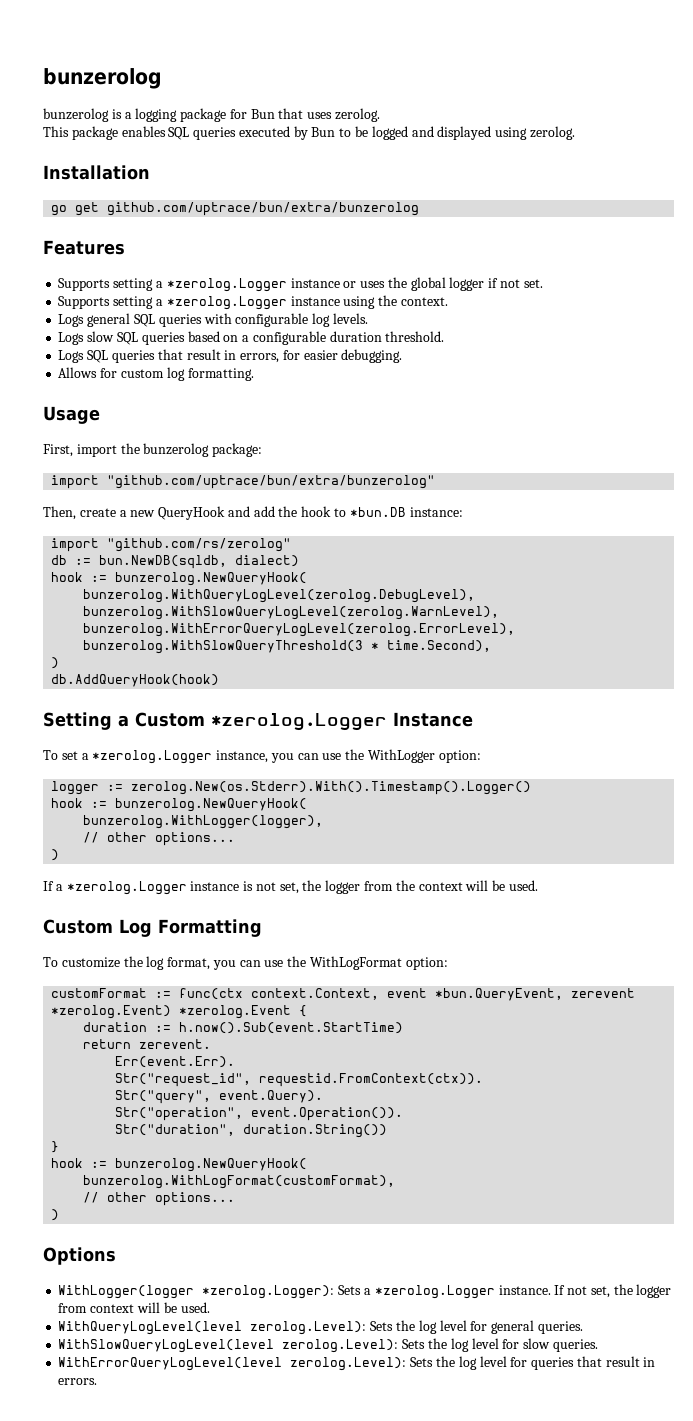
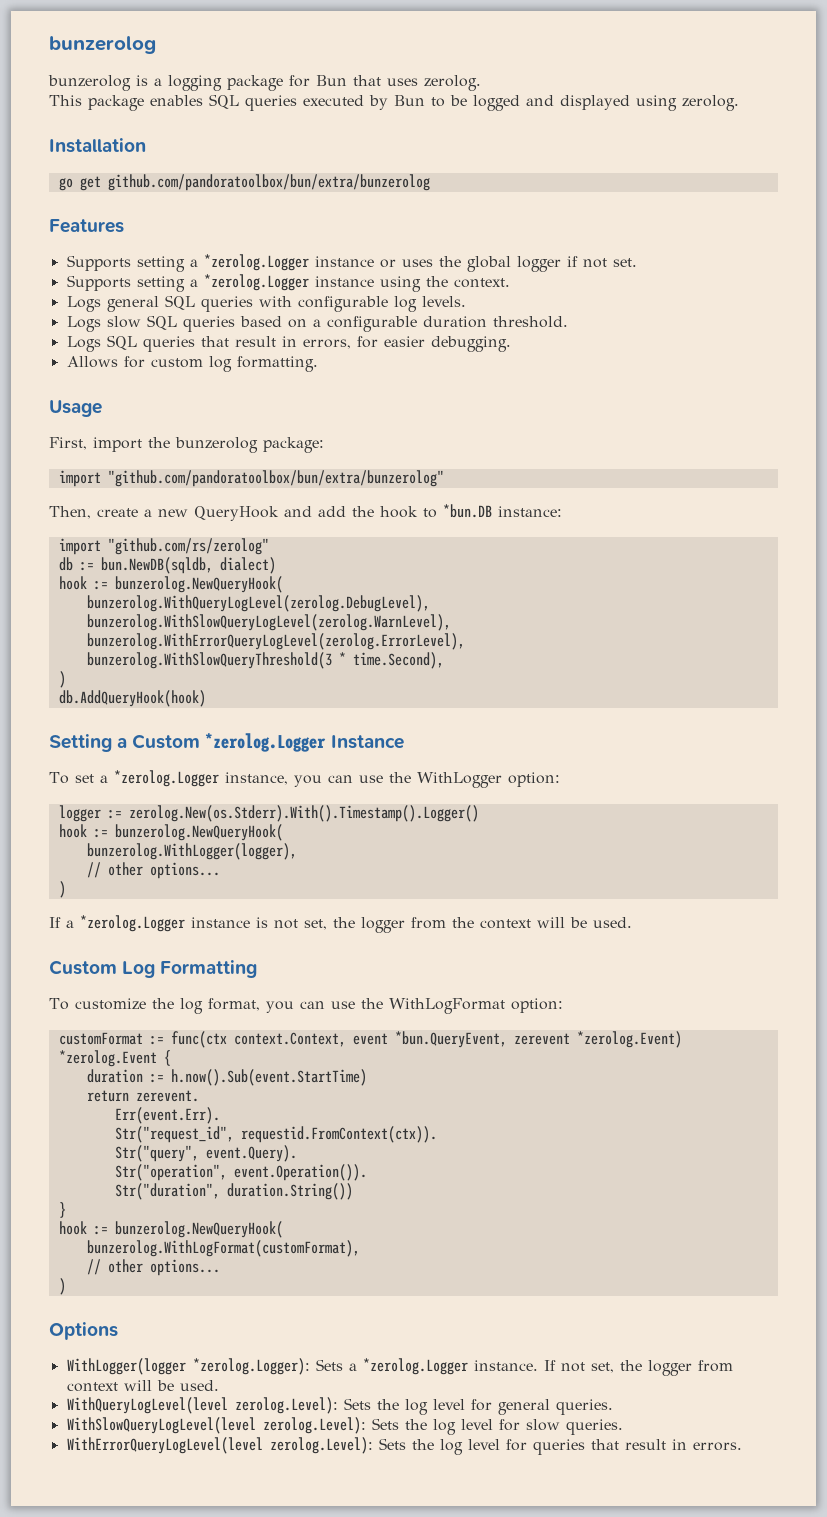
- go get github.com/uptrace/bun/extra/bunzerolog
+ go get github.com/pandoratoolbox/bun/extra/bunzerolog
- import "github.com/uptrace/bun/extra/bunzerolog"
+ import "github.com/pandoratoolbox/bun/extra/bunzerolog"

